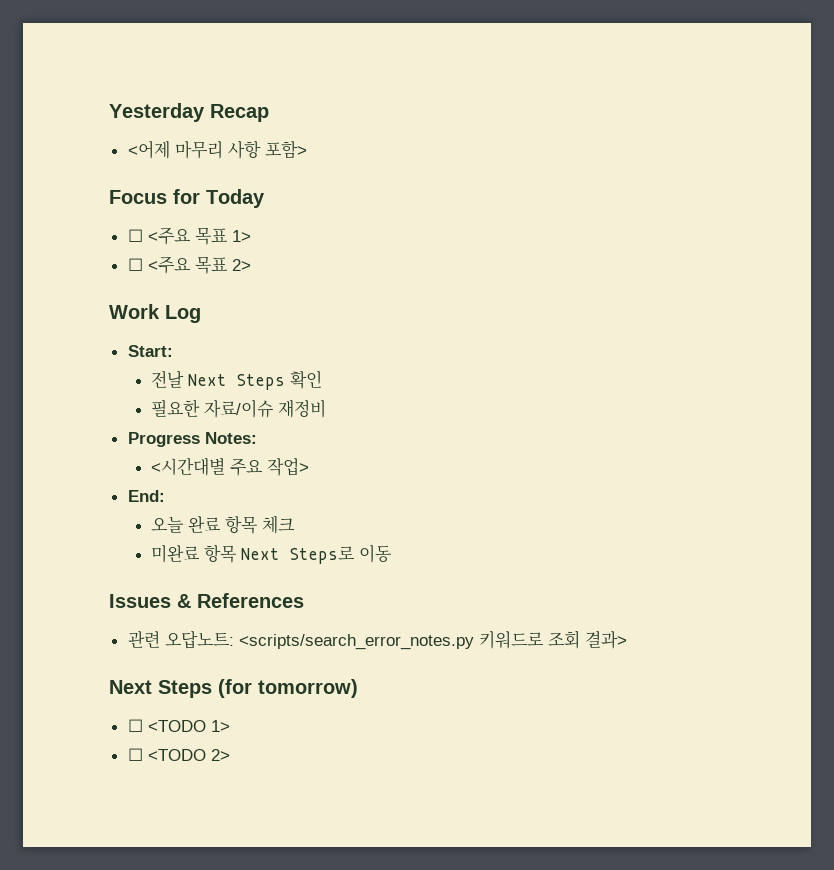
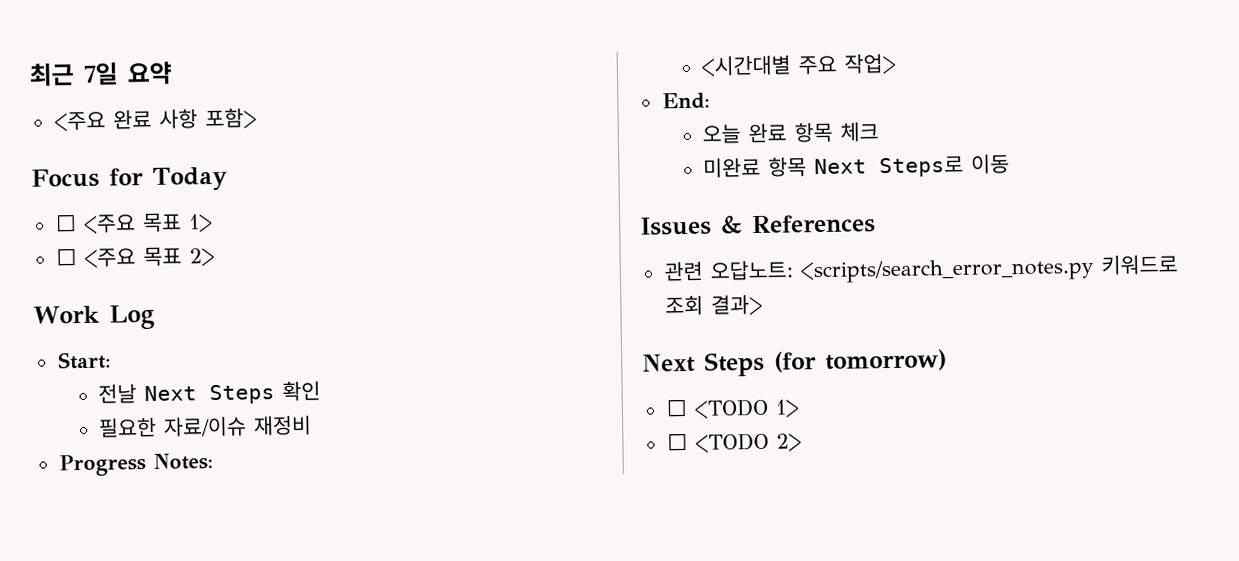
- Yesterday Recap
- <어제 마무리 사항 포함>
+ 최근 7일 요약
+ <주요 완료 사항 포함>

